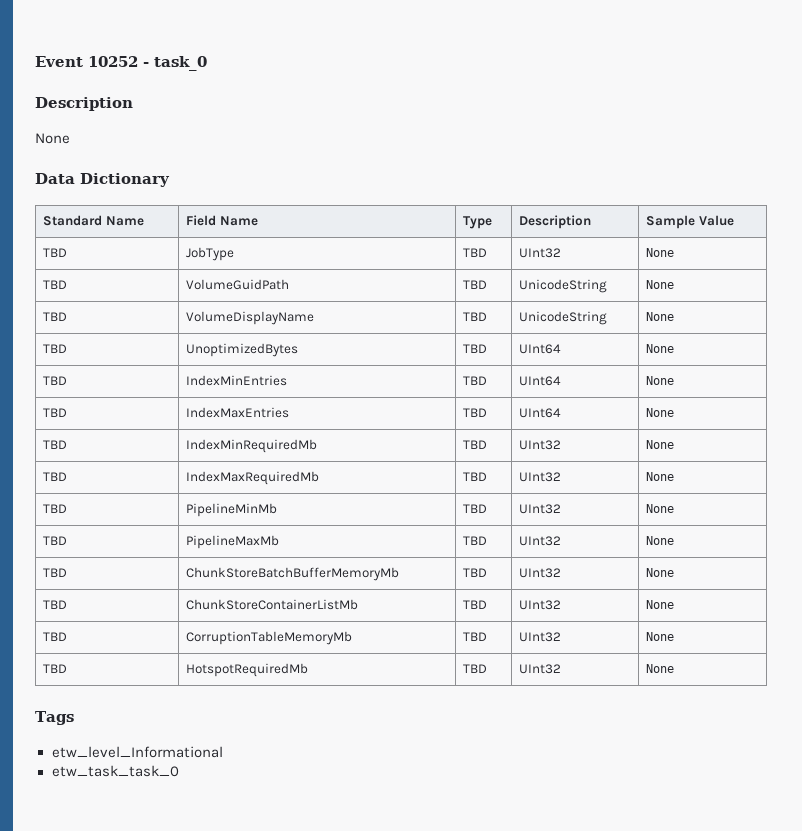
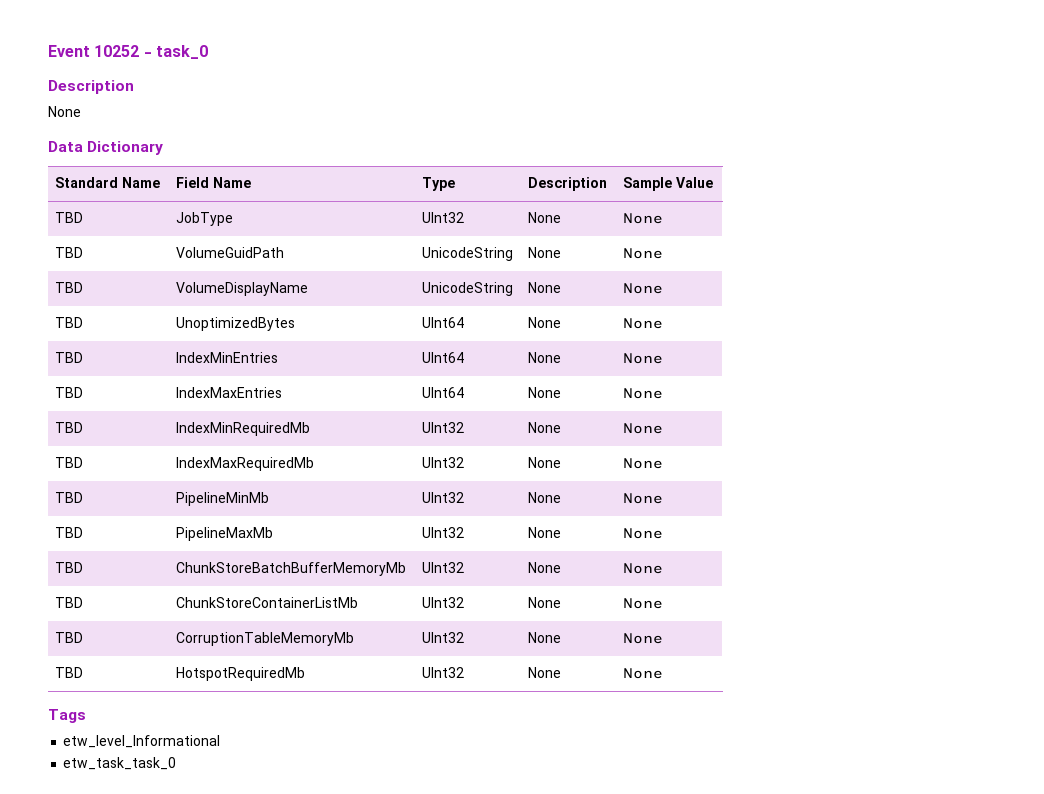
- TBD | JobType | TBD | UInt32 | None
+ TBD | JobType | UInt32 | None | None
- TBD | VolumeGuidPath | TBD | UnicodeString | None
+ TBD | VolumeGuidPath | UnicodeString | None | None
- TBD | VolumeDisplayName | TBD | UnicodeString | None
+ TBD | VolumeDisplayName | UnicodeString | None | None
- TBD | UnoptimizedBytes | TBD | UInt64 | None
+ TBD | UnoptimizedBytes | UInt64 | None | None
- TBD | IndexMinEntries | TBD | UInt64 | None
+ TBD | IndexMinEntries | UInt64 | None | None
- TBD | IndexMaxEntries | TBD | UInt64 | None
+ TBD | IndexMaxEntries | UInt64 | None | None
- TBD | IndexMinRequiredMb | TBD | UInt32 | None
+ TBD | IndexMinRequiredMb | UInt32 | None | None
- TBD | IndexMaxRequiredMb | TBD | UInt32 | None
+ TBD | IndexMaxRequiredMb | UInt32 | None | None
- TBD | PipelineMinMb | TBD | UInt32 | None
+ TBD | PipelineMinMb | UInt32 | None | None
- TBD | PipelineMaxMb | TBD | UInt32 | None
+ TBD | PipelineMaxMb | UInt32 | None | None
- TBD | ChunkStoreBatchBufferMemoryMb | TBD | UInt32 | None
+ TBD | ChunkStoreBatchBufferMemoryMb | UInt32 | None | None
- TBD | ChunkStoreContainerListMb | TBD | UInt32 | None
+ TBD | ChunkStoreContainerListMb | UInt32 | None | None
- TBD | CorruptionTableMemoryMb | TBD | UInt32 | None
+ TBD | CorruptionTableMemoryMb | UInt32 | None | None
- TBD | HotspotRequiredMb | TBD | UInt32 | None
+ TBD | HotspotRequiredMb | UInt32 | None | None

